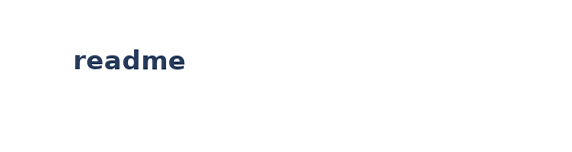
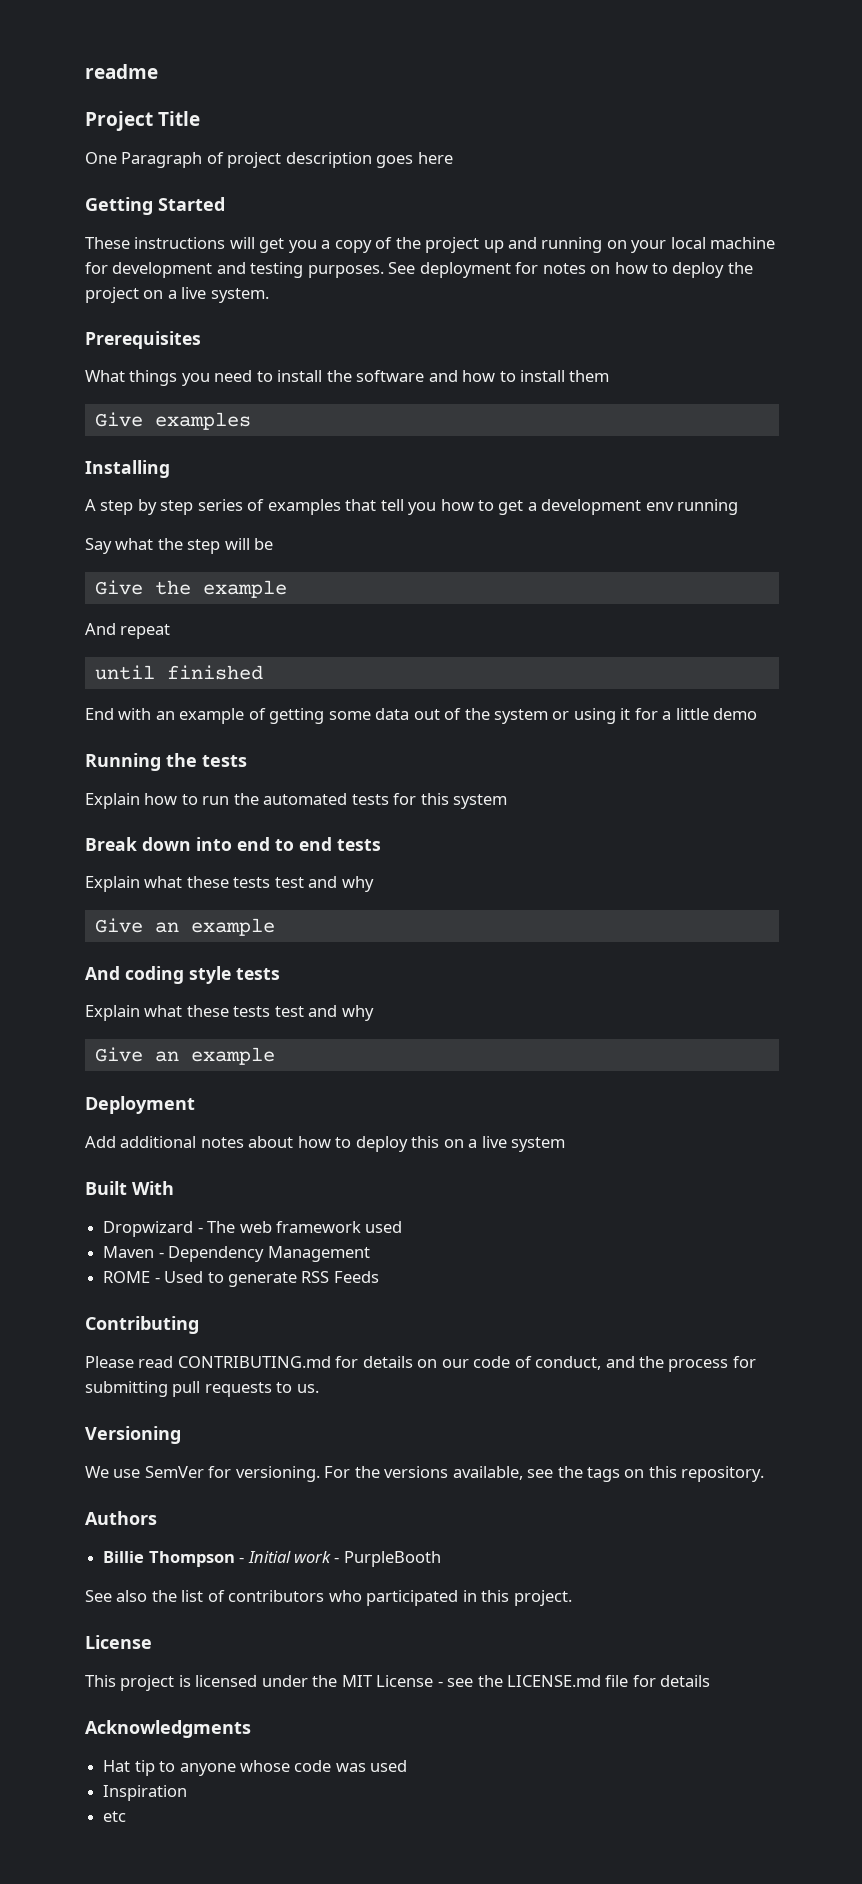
+ Project Title
+ One Paragraph of project description goes here
+ Getting Started
+ These instructions will get you a copy of the project up and running on your local machine for development and testing purposes. See deployment for notes on how to deploy the project on a live system.
+ Prerequisites
+ What things you need to install the software and how to install them
+ Give examples
+ Installing
+ A step by step series of examples that tell you how to get a development env running
+ Say what the step will be
+ Give the example
+ And repeat
+ until finished
+ End with an example of getting some data out of the system or using it for a little demo
+ Running the tests
+ Explain how to run the automated tests for this system
+ Break down into end to end tests
+ Explain what these tests test and why
+ Give an example
+ And coding style tests
+ Explain what these tests test and why
+ Give an example
+ Deployment
+ Add additional notes about how to deploy this on a live system
+ Built With
+ Dropwizard - The web framework used
+ Maven - Dependency Management
+ ROME - Used to generate RSS Feeds
+ Contributing
+ Please read CONTRIBUTING.md for details on our code of conduct, and the process for submitting pull requests to us.
+ Versioning
+ We use SemVer for versioning. For the versions available, see the tags on this repository.
+ Authors
+ Billie Thompson - Initial work - PurpleBooth
+ See also the list of contributors who participated in this project.
+ License
+ This project is licensed under the MIT License - see the LICENSE.md file for details
+ Acknowledgments
+ Hat tip to anyone whose code was used
+ Inspiration
+ etc

